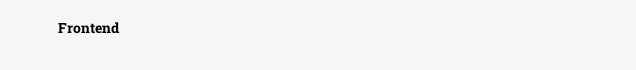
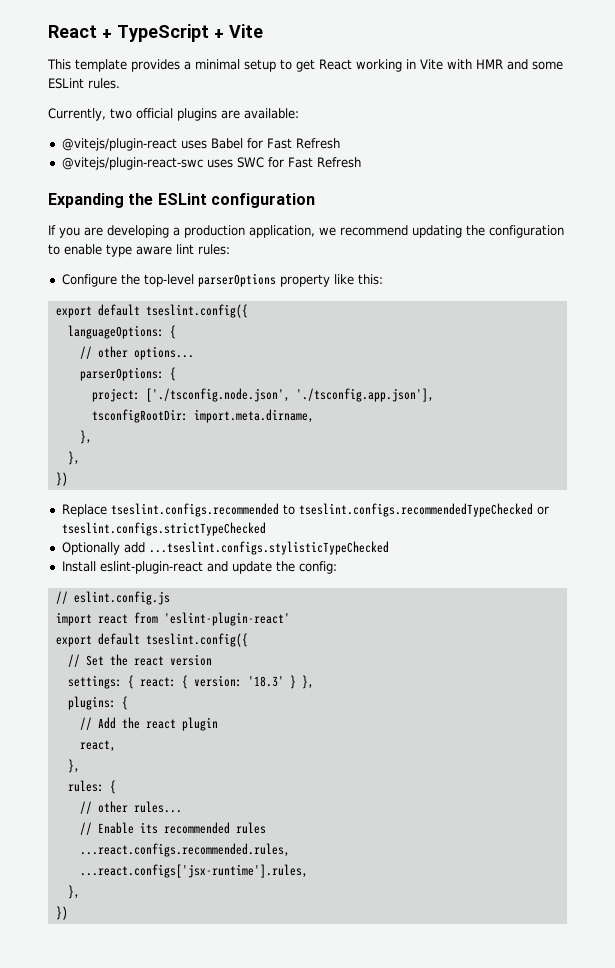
- Frontend
+ React + TypeScript + Vite
+ This template provides a minimal setup to get React working in Vite with HMR and some ESLint rules.
+ Currently, two official plugins are available:
+ @vitejs/plugin-react uses Babel for Fast Refresh
+ @vitejs/plugin-react-swc uses SWC for Fast Refresh
+ Expanding the ESLint configuration
+ If you are developing a production application, we recommend updating the configuration to enable type aware lint rules:
+ Configure the top-level parserOptions property like this:
+ export default tseslint.config({
+ languageOptions: {
+ // other options...
+ parserOptions: {
+ project: ['./tsconfig.node.json', './tsconfig.app.json'],
+ tsconfigRootDir: import.meta.dirname,
+ },
+ },
+ })
+ Replace tseslint.configs.recommended to tseslint.configs.recommendedTypeChecked or tseslint.configs.strictTypeChecked
+ Optionally add ...tseslint.configs.stylisticTypeChecked
+ Install eslint-plugin-react and update the config:
+ // eslint.config.js
+ import react from 'eslint-plugin-react'
+ export default tseslint.config({
+ // Set the react version
+ settings: { react: { version: '18.3' } },
+ plugins: {
+ // Add the react plugin
+ react,
+ },
+ rules: {
+ // other rules...
+ // Enable its recommended rules
+ ...react.configs.recommended.rules,
+ ...react.configs['jsx-runtime'].rules,
+ },
+ })

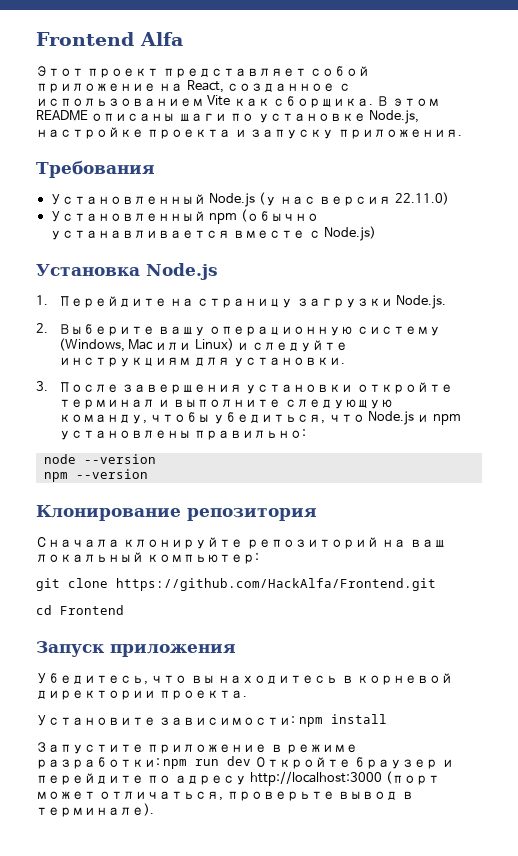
- React + TypeScript + Vite
- This template provides a minimal setup to get React working in Vite with HMR and some ESLint rules.
- Currently, two official plugins are available:
- @vitejs/plugin-react uses Babel for Fast Refresh
- @vitejs/plugin-react-swc uses SWC for Fast Refresh
- Expanding the ESLint configuration
- If you are developing a production application, we recommend updating the configuration to enable type aware lint rules:
- Configure the top-level parserOptions property like this:
- export default tseslint.config({
- languageOptions: {
- // other options...
- parserOptions: {
- project: ['./tsconfig.node.json', './tsconfig.app.json'],
- tsconfigRootDir: import.meta.dirname,
- },
- },
- })
- Replace tseslint.configs.recommended to tseslint.configs.recommendedTypeChecked or tseslint.configs.strictTypeChecked
- Optionally add ...tseslint.configs.stylisticTypeChecked
- Install eslint-plugin-react and update the config:
- // eslint.config.js
- import react from 'eslint-plugin-react'
- export default tseslint.config({
- // Set the react version
- settings: { react: { version: '18.3' } },
- plugins: {
- // Add the react plugin
- react,
- },
- rules: {
- // other rules...
- // Enable its recommended rules
- ...react.configs.recommended.rules,
- ...react.configs['jsx-runtime'].rules,
- },
- })
+ Frontend Alfa
+ Этот проект представляет собой приложение на React, созданное с использованием Vite как сборщика. В этом README описаны шаги по установке Node.js, настройке проекта и запуску приложения.
+ Требования
+ Установленный Node.js (у нас версия 22.11.0)
+ Установленный npm (обычно устанавливается вместе с Node.js)
+ Установка Node.js
+ 1. Перейдите на страницу загрузки Node.js.
+ 2. Выберите вашу операционную систему (Windows, Mac или Linux) и следуйте инструкциям для установки.
+ 3. После завершения установки откройте терминал и выполните следующую команду, чтобы убедиться, что Node.js и npm установлены правильно:
+ node --version
+ npm --version
+ Клонирование репозитория
+ Сначала клонируйте репозиторий на ваш локальный компьютер:
+ git clone https://github.com/HackAlfa/Frontend.git
+ cd Frontend
+ Запуск приложения
+ Убедитесь, что вы находитесь в корневой директории проекта.
+ Установите зависимости: npm install
+ Запустите приложение в режиме разработки: npm run dev Откройте браузер и перейдите по адресу http://localhost:3000 (порт может отличаться, проверьте вывод в терминале).

